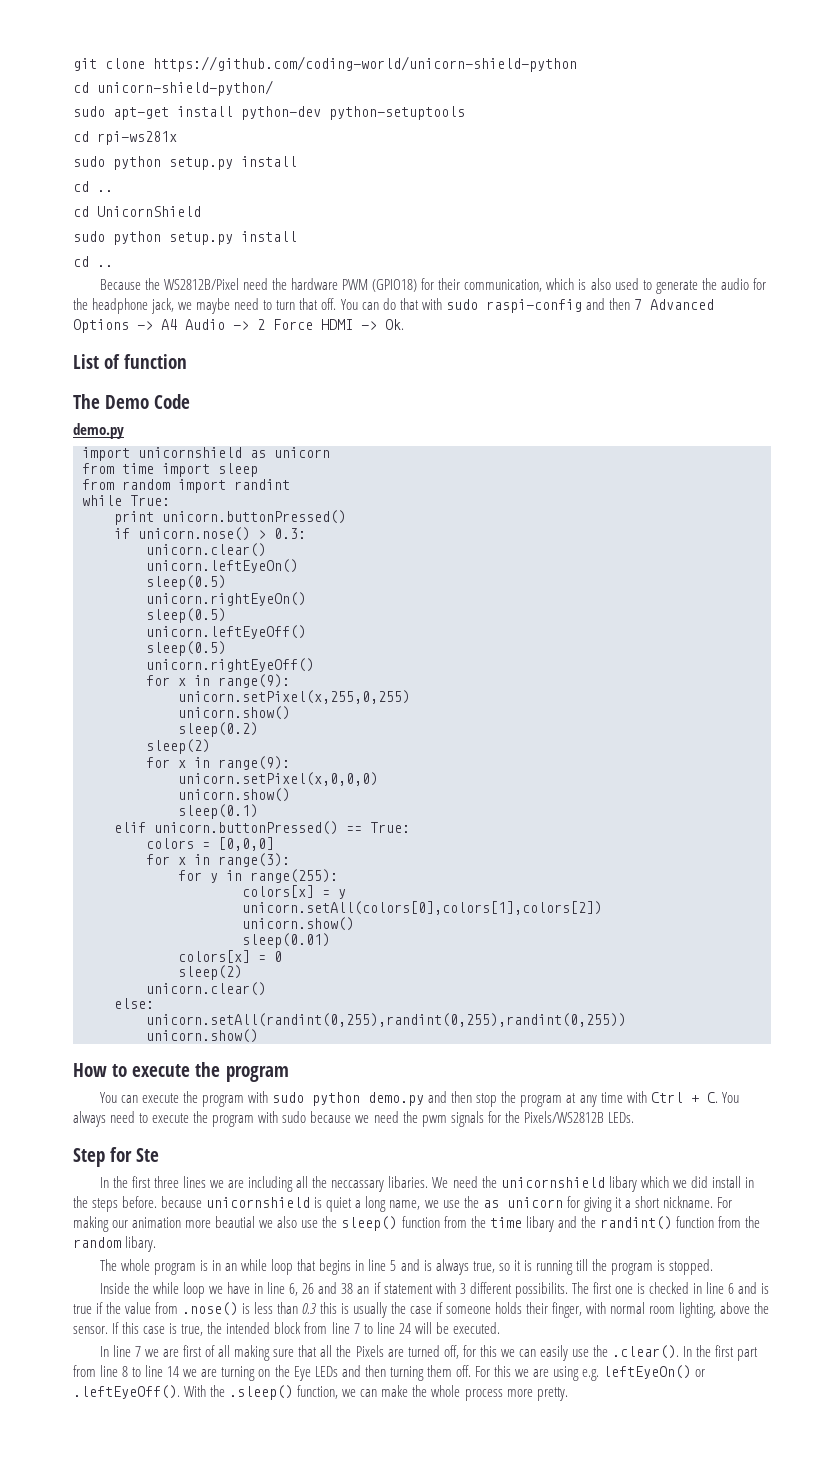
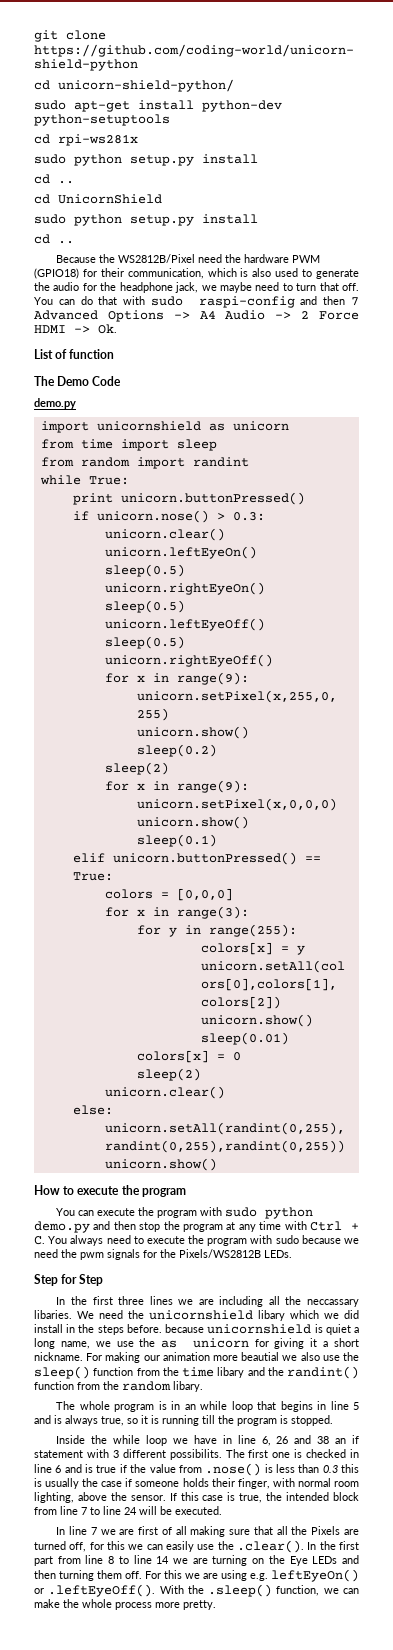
- Step for Ste
+ Step for Step

